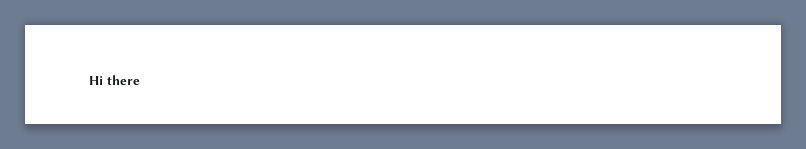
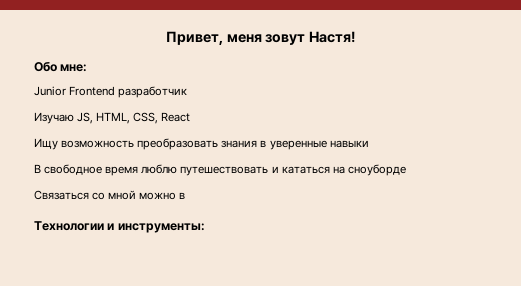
- Hi there
+ Привет, меня зовут Настя!
+ Обо мне:
+ Junior Frontend разработчик
+ Изучаю JS, HTML, CSS, React
+ Ищу возможность преобразовать знания в уверенные навыки
+ В свободное время люблю путешествовать и кататься на сноуборде
+ Связаться со мной можно в
+ Технологии и инструменты:

